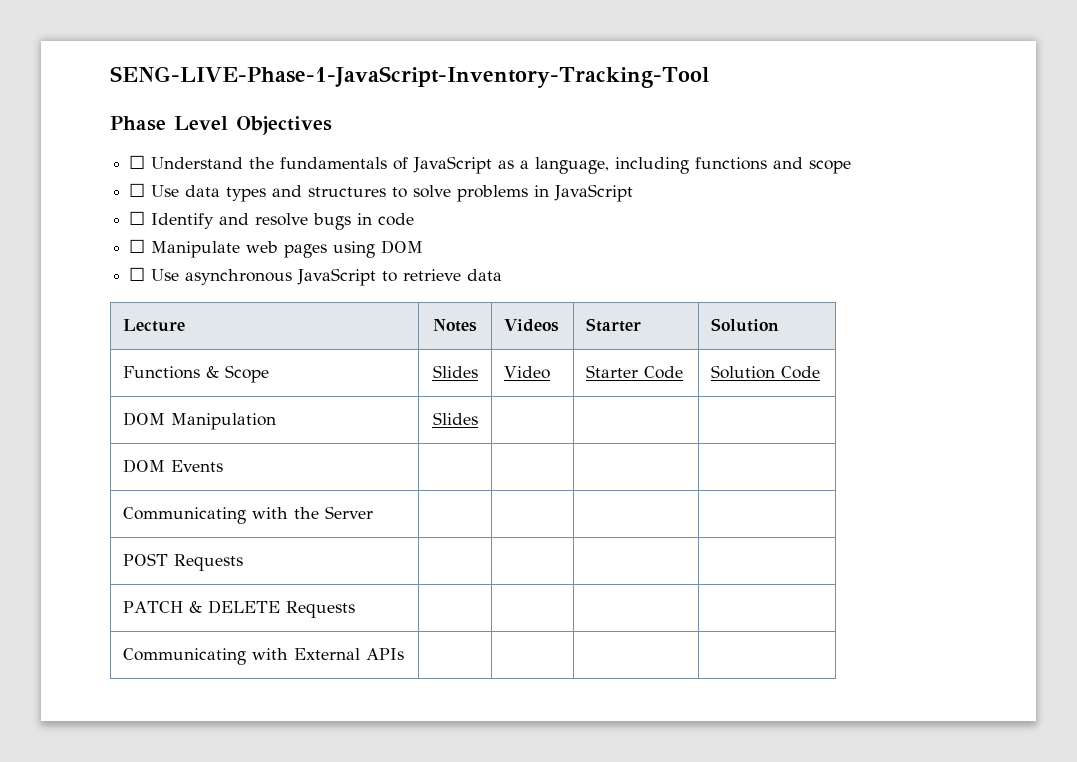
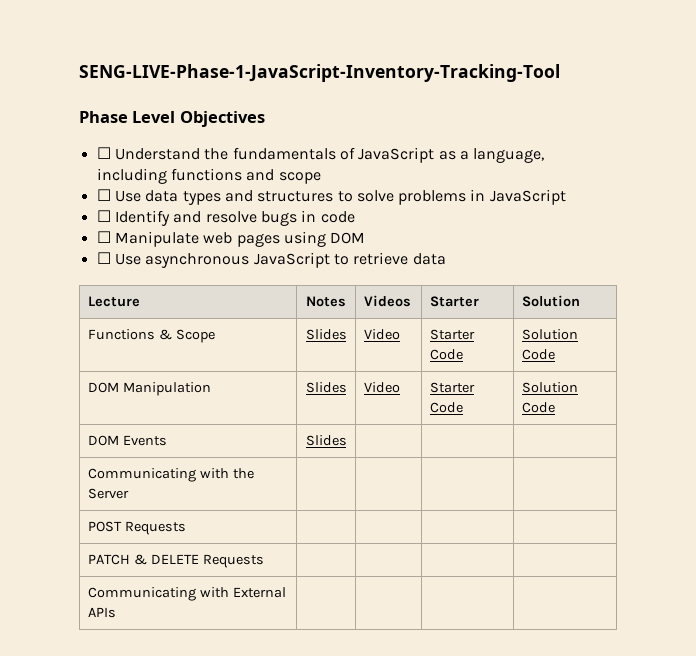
- DOM Manipulation | Slides | | |
+ DOM Manipulation | Slides | Video | Starter Code | Solution Code
- DOM Events | | | |
+ DOM Events | Slides | | |

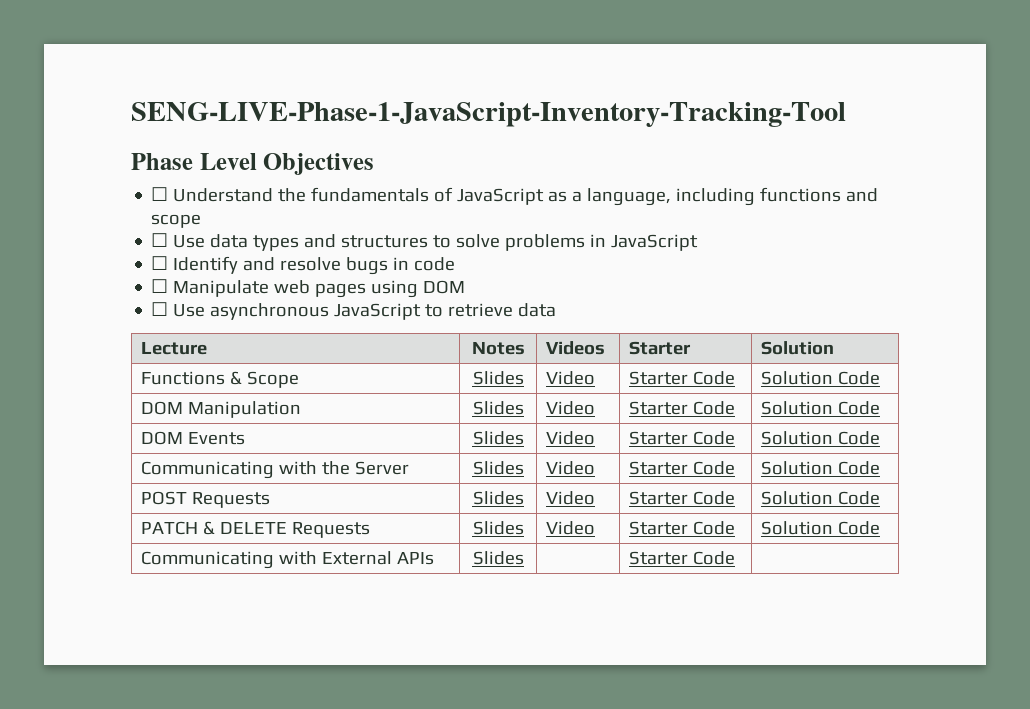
- DOM Events | Slides | | |
+ DOM Events | Slides | Video | Starter Code | Solution Code
- Communicating with the Server | | | |
- POST Requests | | | |
- PATCH & DELETE Requests | | | |
+ Communicating with the Server | Slides | Video | Starter Code | Solution Code
+ POST Requests | Slides | Video | Starter Code | Solution Code
+ PATCH & DELETE Requests | Slides | Video | Starter Code | Solution Code
- Communicating with External APIs | | | |
+ Communicating with External APIs | Slides | | Starter Code |

